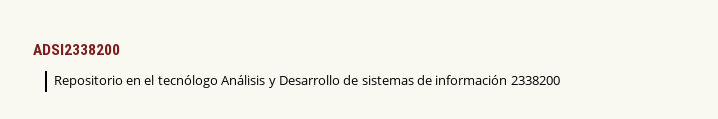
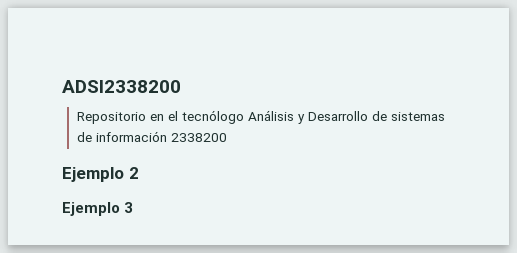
+ Ejemplo 2
+ Ejemplo 3

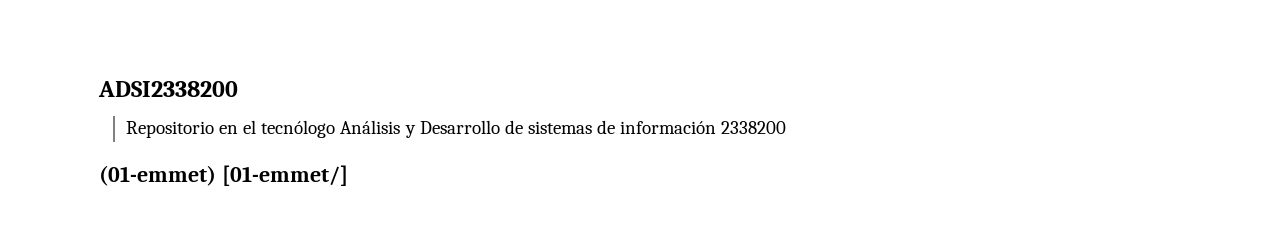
- Ejemplo 2
- Ejemplo 3
+ (01-emmet) [01-emmet/]

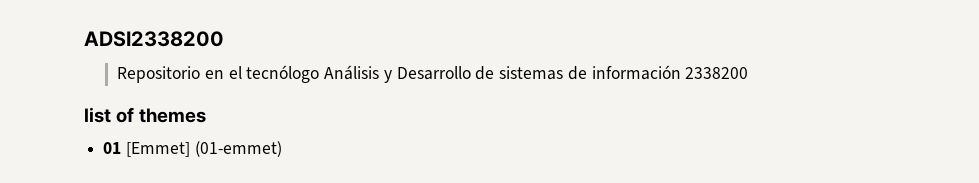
- (01-emmet) [01-emmet/]
+ list of themes
+ 01 [Emmet] (01-emmet)

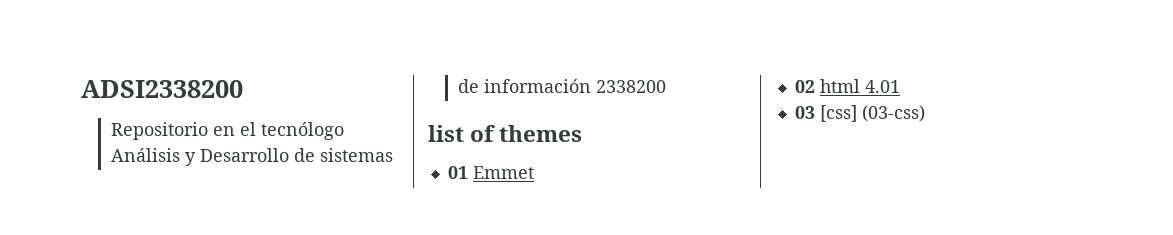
- 01 [Emmet] (01-emmet)
+ 01 Emmet
+ 02 html 4.01
+ 03 [css] (03-css)

